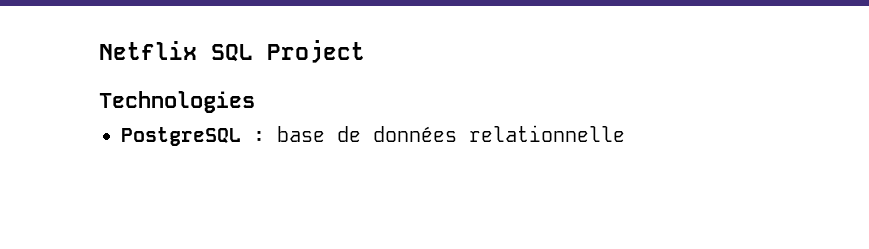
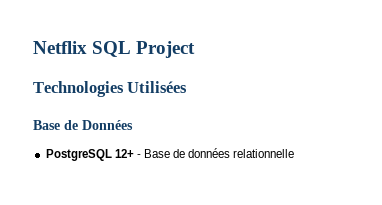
- Technologies
- PostgreSQL : base de données relationnelle
+ Technologies Utilisées
+ Base de Données
+ PostgreSQL 12+ - Base de données relationnelle

